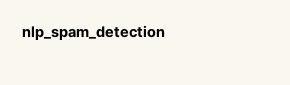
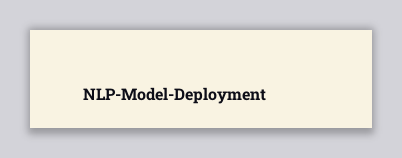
- nlp_spam_detection
+ NLP-Model-Deployment

